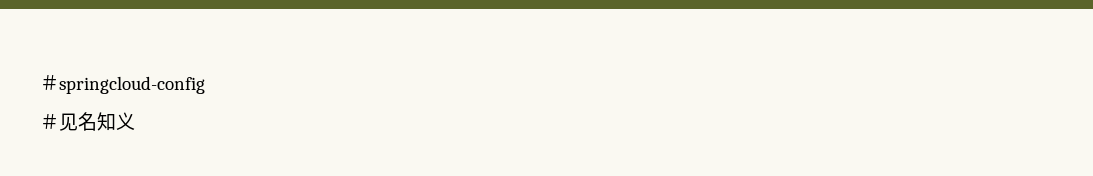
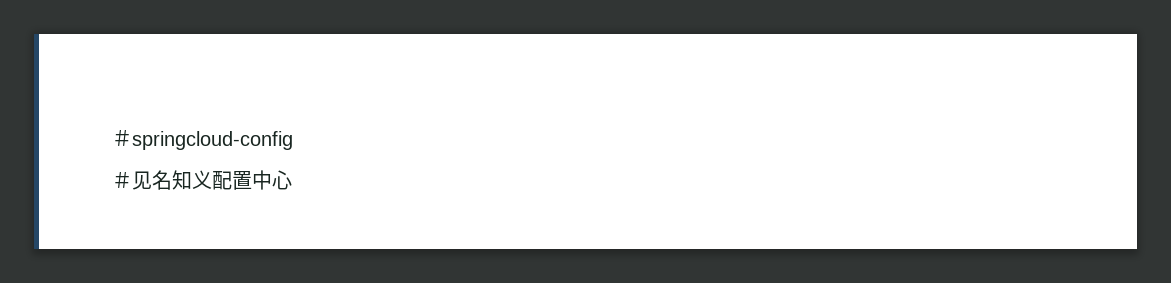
- ＃见名知义
+ ＃见名知义配置中心

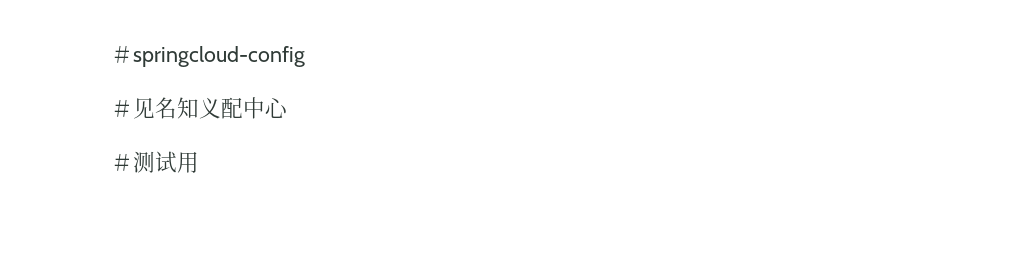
- ＃见名知义配置中心
+ ＃见名知义配中心
+ ＃测试用

